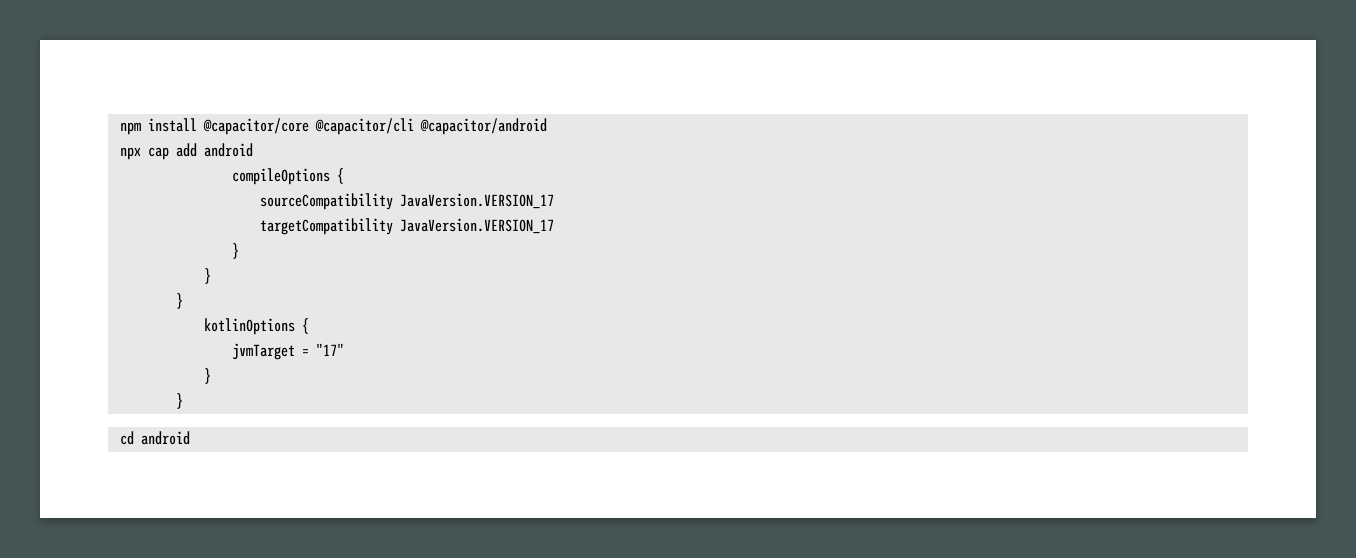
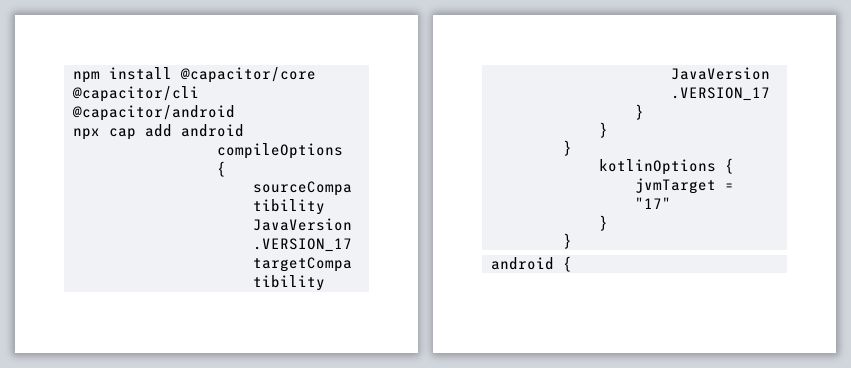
- cd android
+ android {

